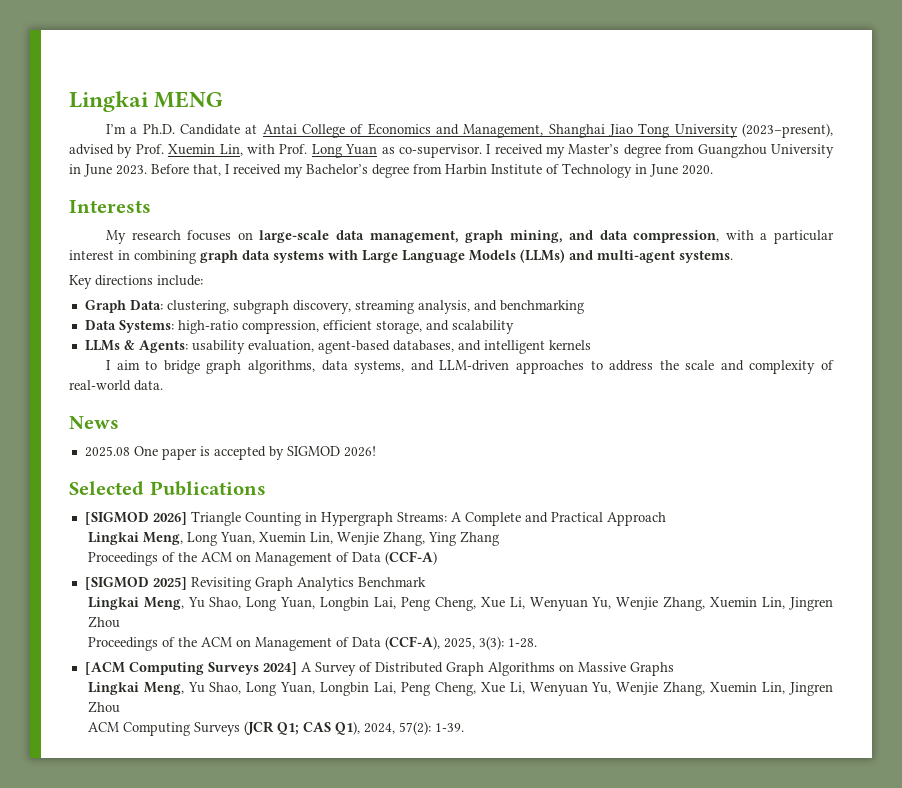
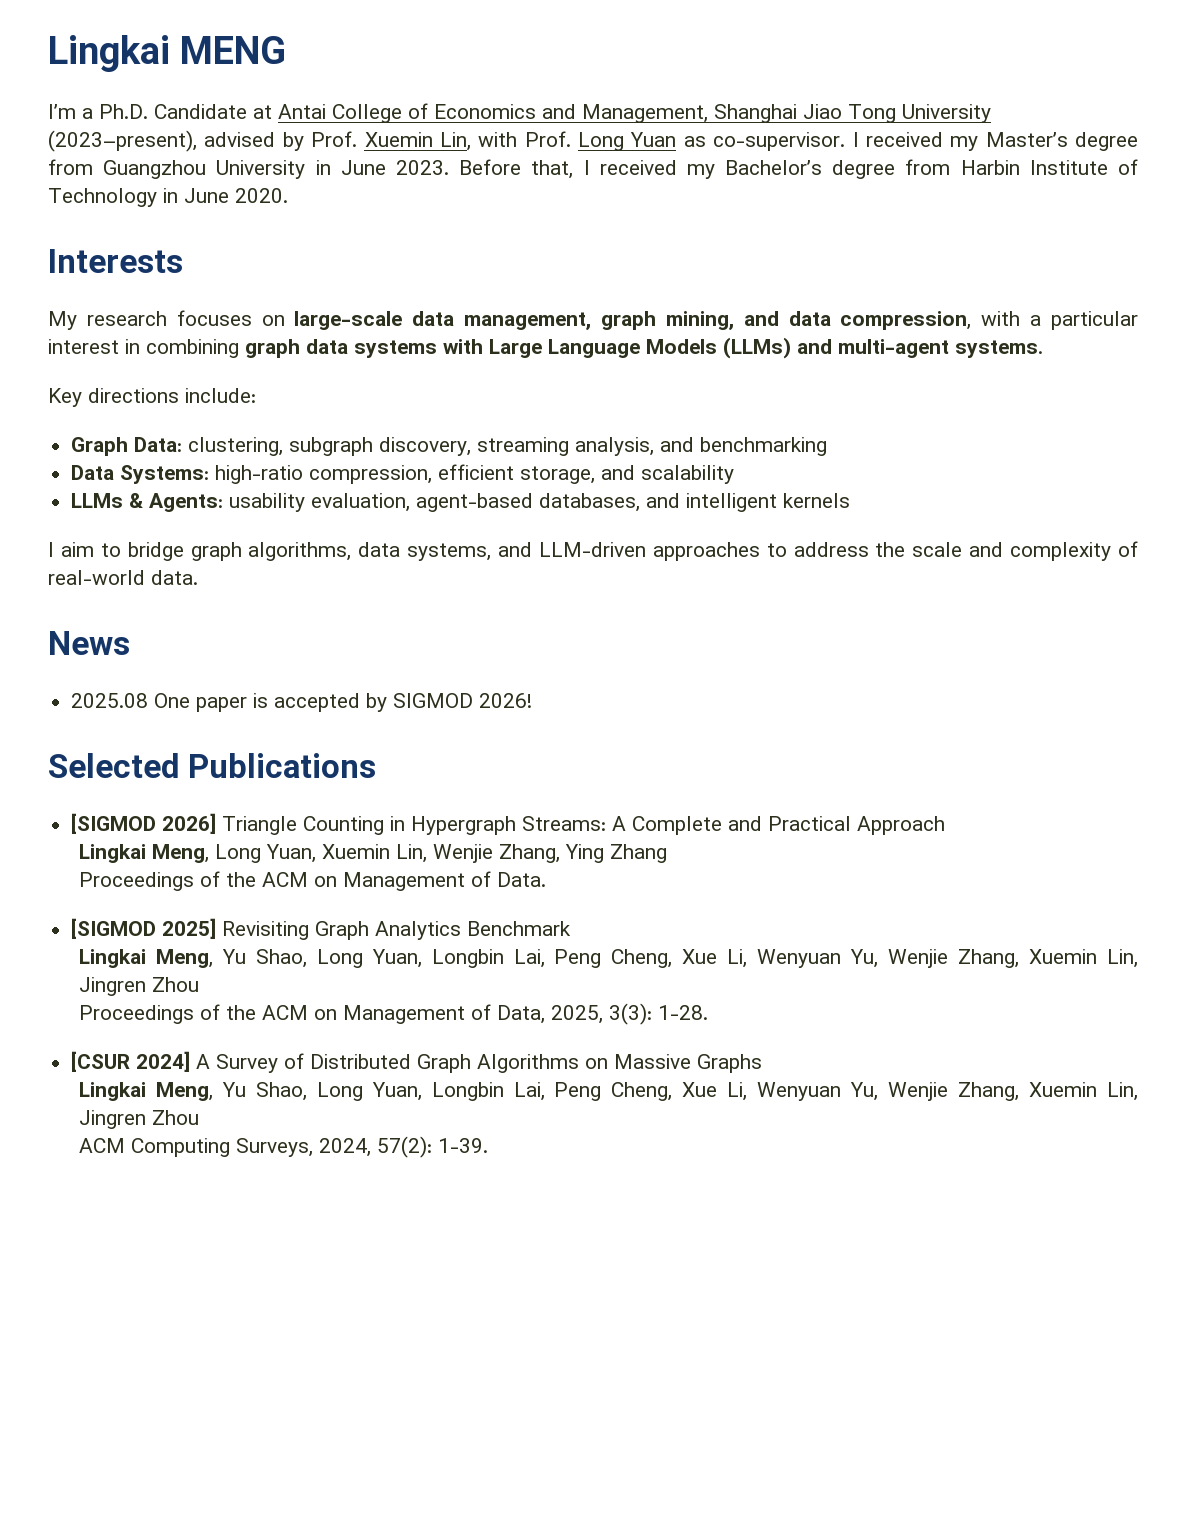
- Proceedings of the ACM on Management of Data (CCF-A)
+ Proceedings of the ACM on Management of Data.
- Proceedings of the ACM on Management of Data (CCF-A), 2025, 3(3): 1-28.
+ Proceedings of the ACM on Management of Data, 2025, 3(3): 1-28.
- [ACM Computing Surveys 2024] A Survey of Distributed Graph Algorithms on Massive Graphs
+ [CSUR 2024] A Survey of Distributed Graph Algorithms on Massive Graphs
- ACM Computing Surveys (JCR Q1; CAS Q1), 2024, 57(2): 1-39.
+ ACM Computing Surveys, 2024, 57(2): 1-39.

